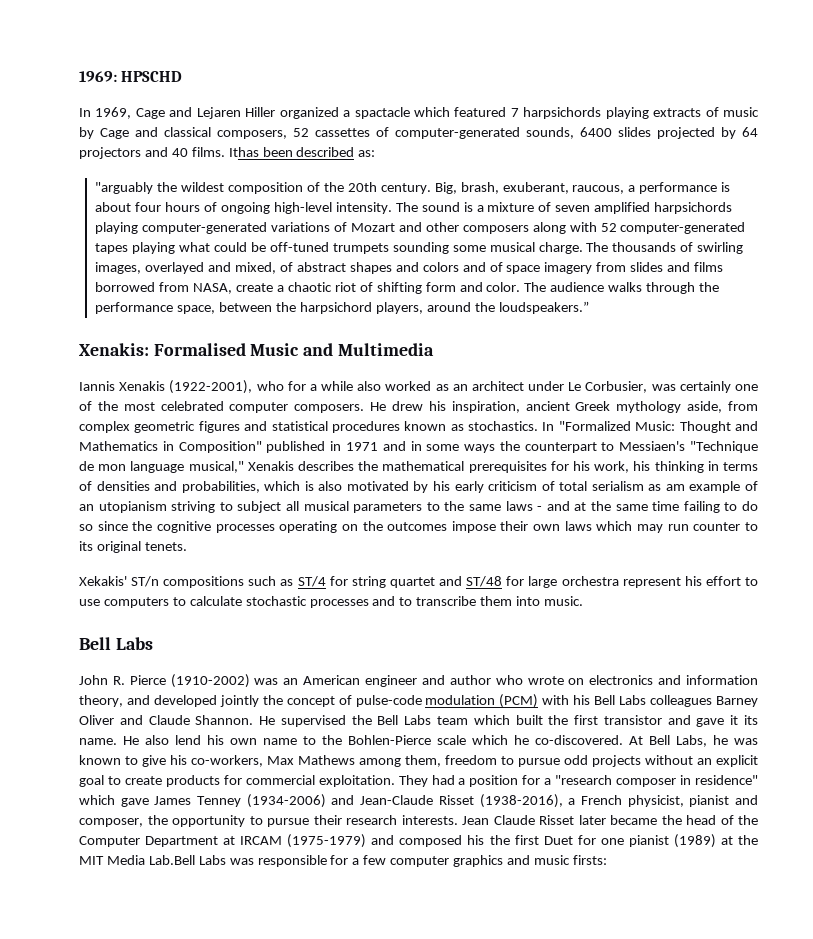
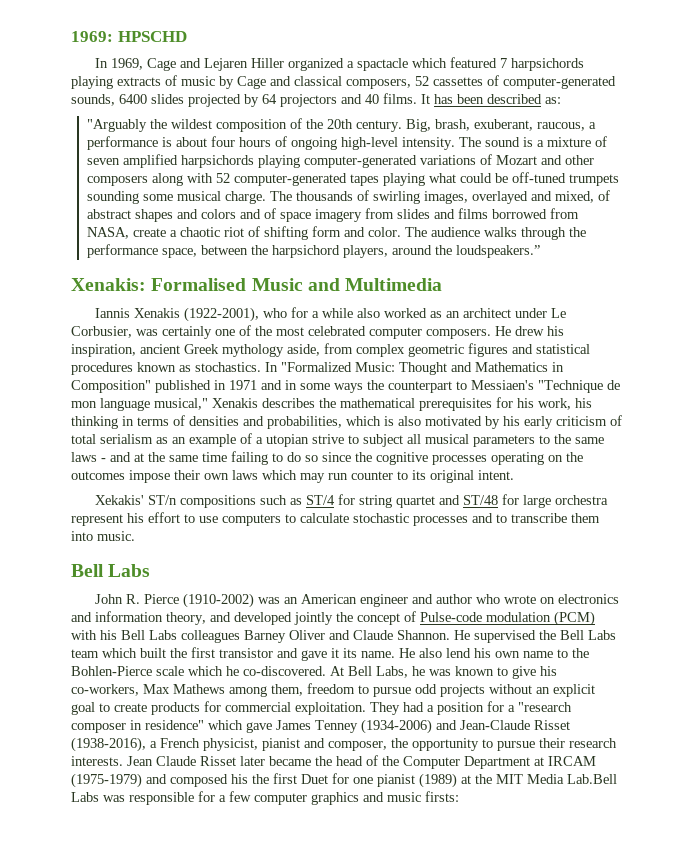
- Ithas been described as:
+ It has been described as:
- "arguably the wildest composition of the 20th century.
+ "Arguably the wildest composition of the 20th century.
- Thought and Mathematics in Composition" published in 1971 and in some ways the counterpart to Messiaen's "Technique de mon language musical," Xenakis describes the mathematical prerequisites for his work, his thinking in terms of densities and probabilities, which is also motivated by his early criticism of total serialism as am example of an utopianism striving to subject all musical parameters to the same laws - and at the same time failing to do so since the cognitive processes operating on the outcomes impose their own laws which may run counter to its original tenets.
+ Thought and Mathematics in Composition" published in 1971 and in some ways the counterpart to Messiaen's "Technique de mon language musical," Xenakis describes the mathematical prerequisites for his work, his thinking in terms of densities and probabilities, which is also motivated by his early criticism of total serialism as an example of a utopian strive to subject all musical parameters to the same laws - and at the same time failing to do so since the cognitive processes operating on the outcomes impose their own laws which may run counter to its original intent.
- John R. Pierce (1910-2002) was an American engineer and author who wrote on electronics and information theory, and developed jointly the concept of pulse-code modulation (PCM) with his Bell Labs colleagues Barney Oliver and Claude Shannon.
+ John R. Pierce (1910-2002) was an American engineer and author who wrote on electronics and information theory, and developed jointly the concept of Pulse-code modulation (PCM) with his Bell Labs colleagues Barney Oliver and Claude Shannon.

